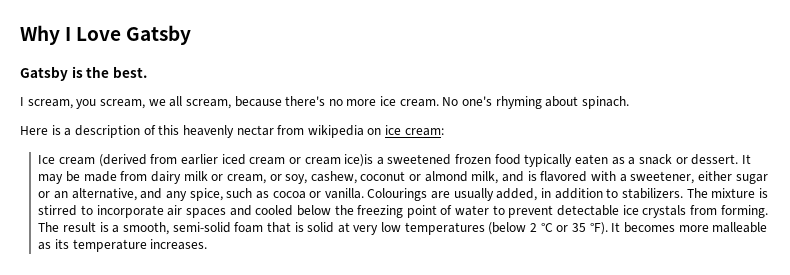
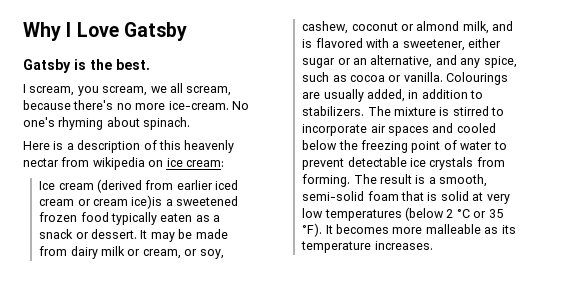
- I scream, you scream, we all scream, because there's no more ice cream.
+ I scream, you scream, we all scream, because there's no more ice-cream.

